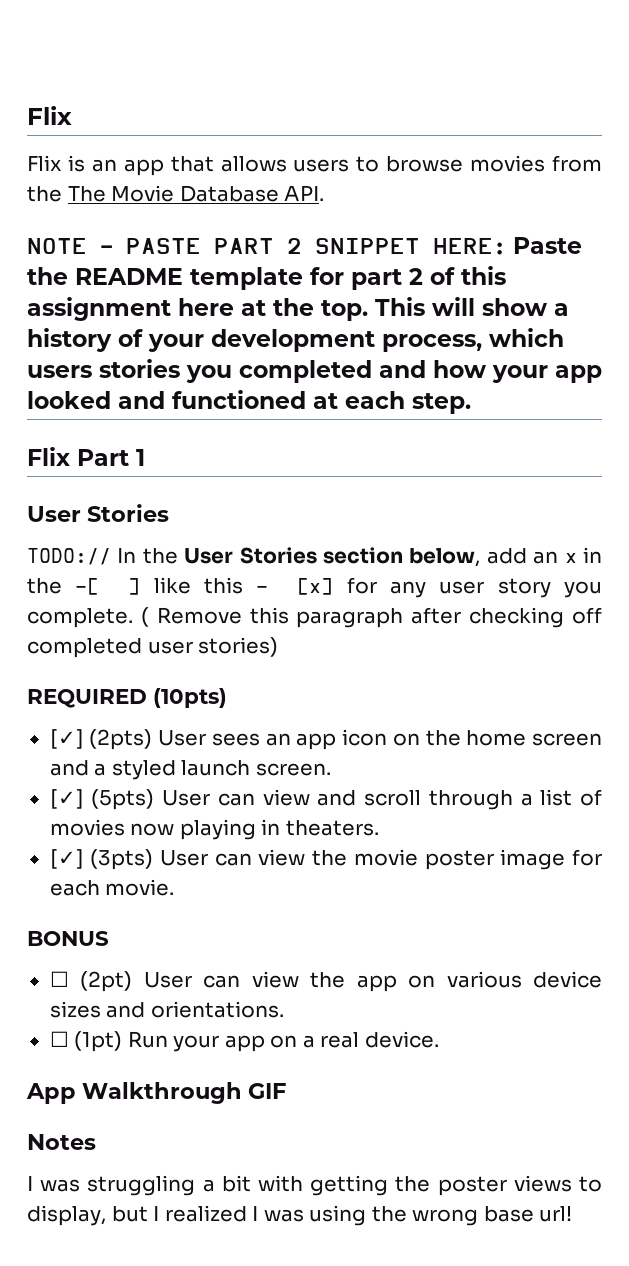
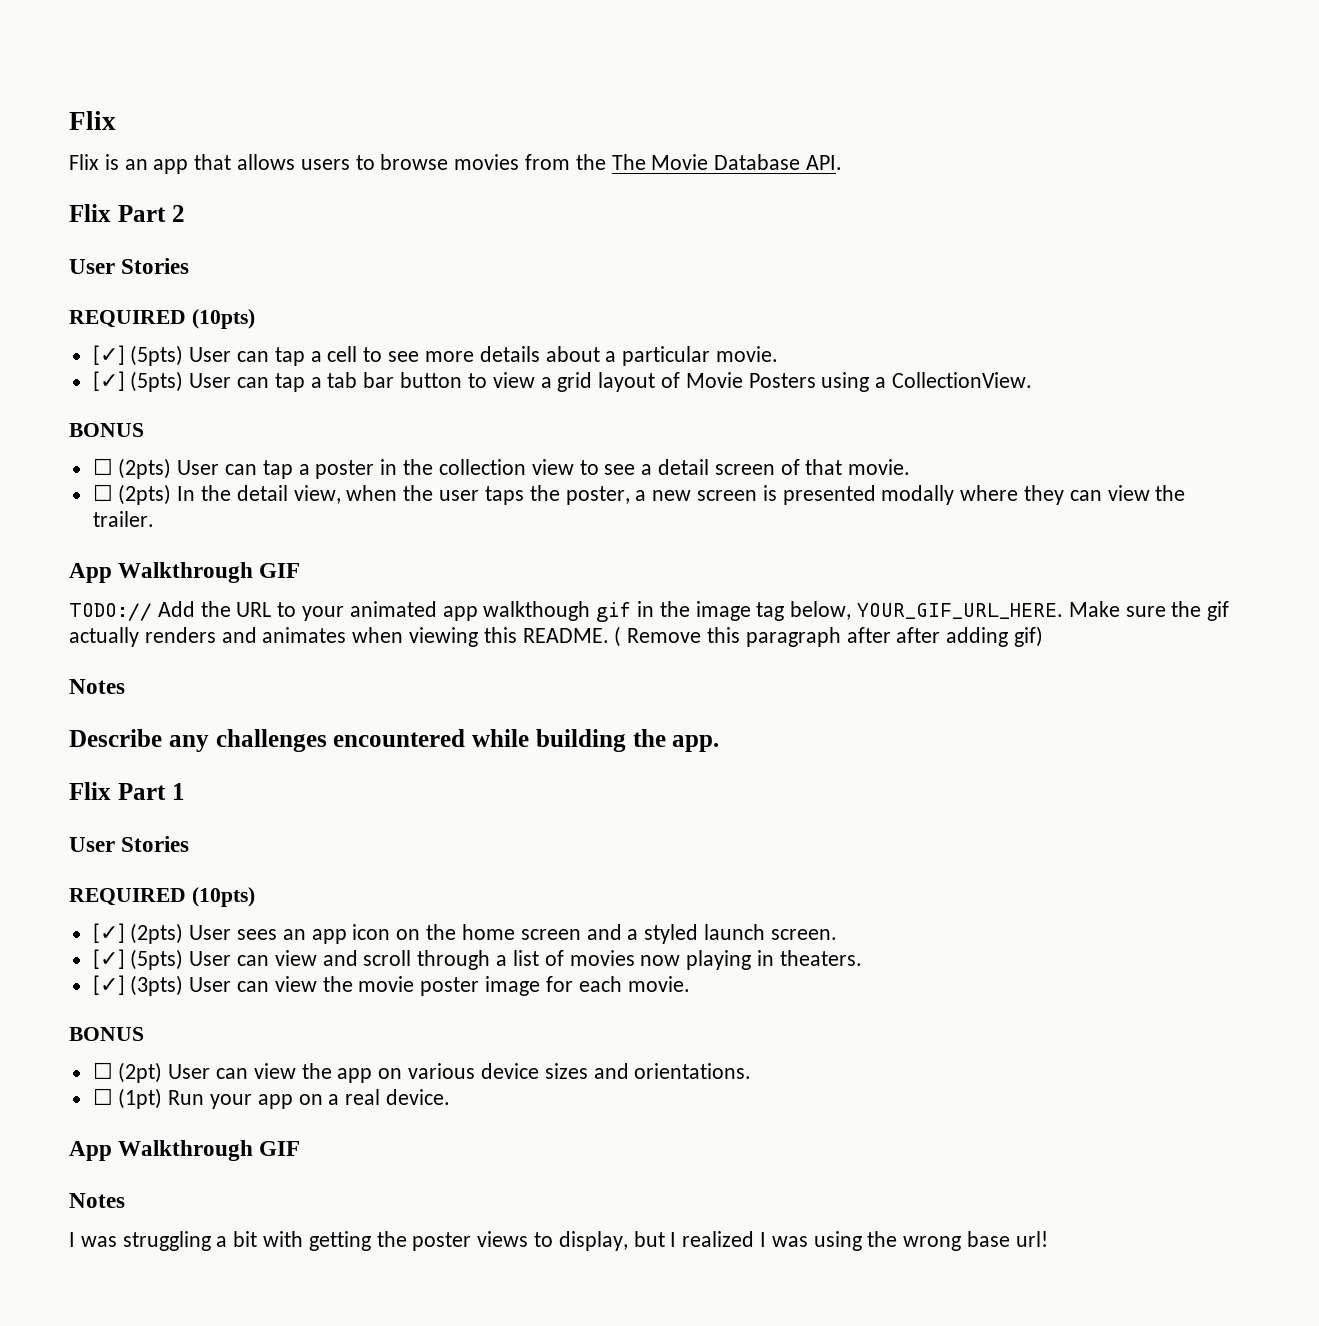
- NOTE - PASTE PART 2 SNIPPET HERE: Paste the README template for part 2 of this assignment here at the top. This will show a history of your development process, which users stories you completed and how your app looked and functioned at each step.
+ Flix Part 2
+ User Stories
+ REQUIRED (10pts)
+ [✓] (5pts) User can tap a cell to see more details about a particular movie.
+ [✓] (5pts) User can tap a tab bar button to view a grid layout of Movie Posters using a CollectionView.
+ BONUS
+ ☐ (2pts) User can tap a poster in the collection view to see a detail screen of that movie.
+ ☐ (2pts) In the detail view, when the user taps the poster, a new screen is presented modally where they can view the trailer.
+ App Walkthrough GIF
+ TODO:// Add the URL to your animated app walkthough gif in the image tag below, YOUR_GIF_URL_HERE. Make sure the gif actually renders and animates when viewing this README. ( Remove this paragraph after after adding gif)
+ Notes
+ Describe any challenges encountered while building the app.
- TODO:// In the User Stories section below, add an x in the -[ ] like this - [x] for any user story you complete. ( Remove this paragraph after checking off completed user stories)

